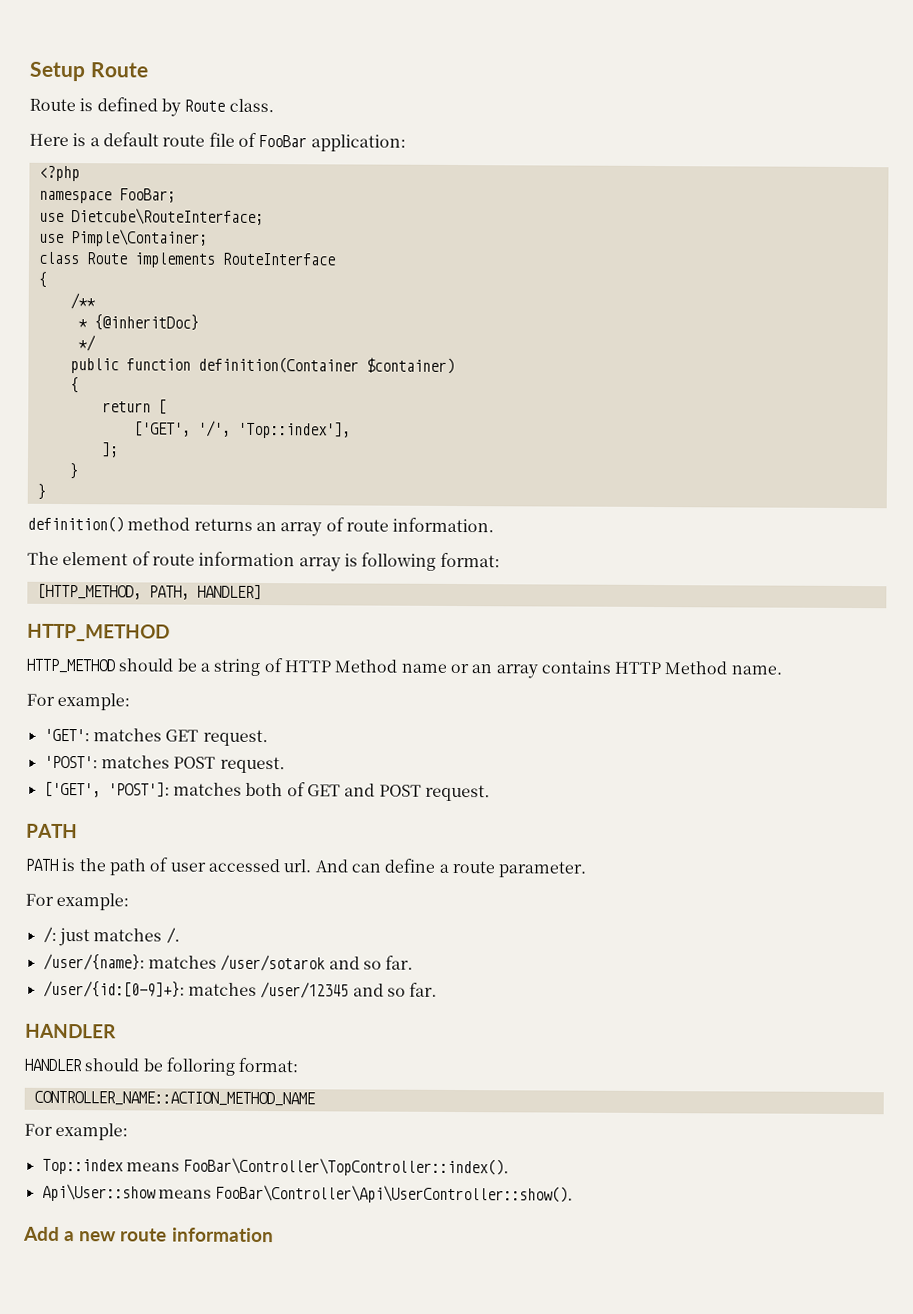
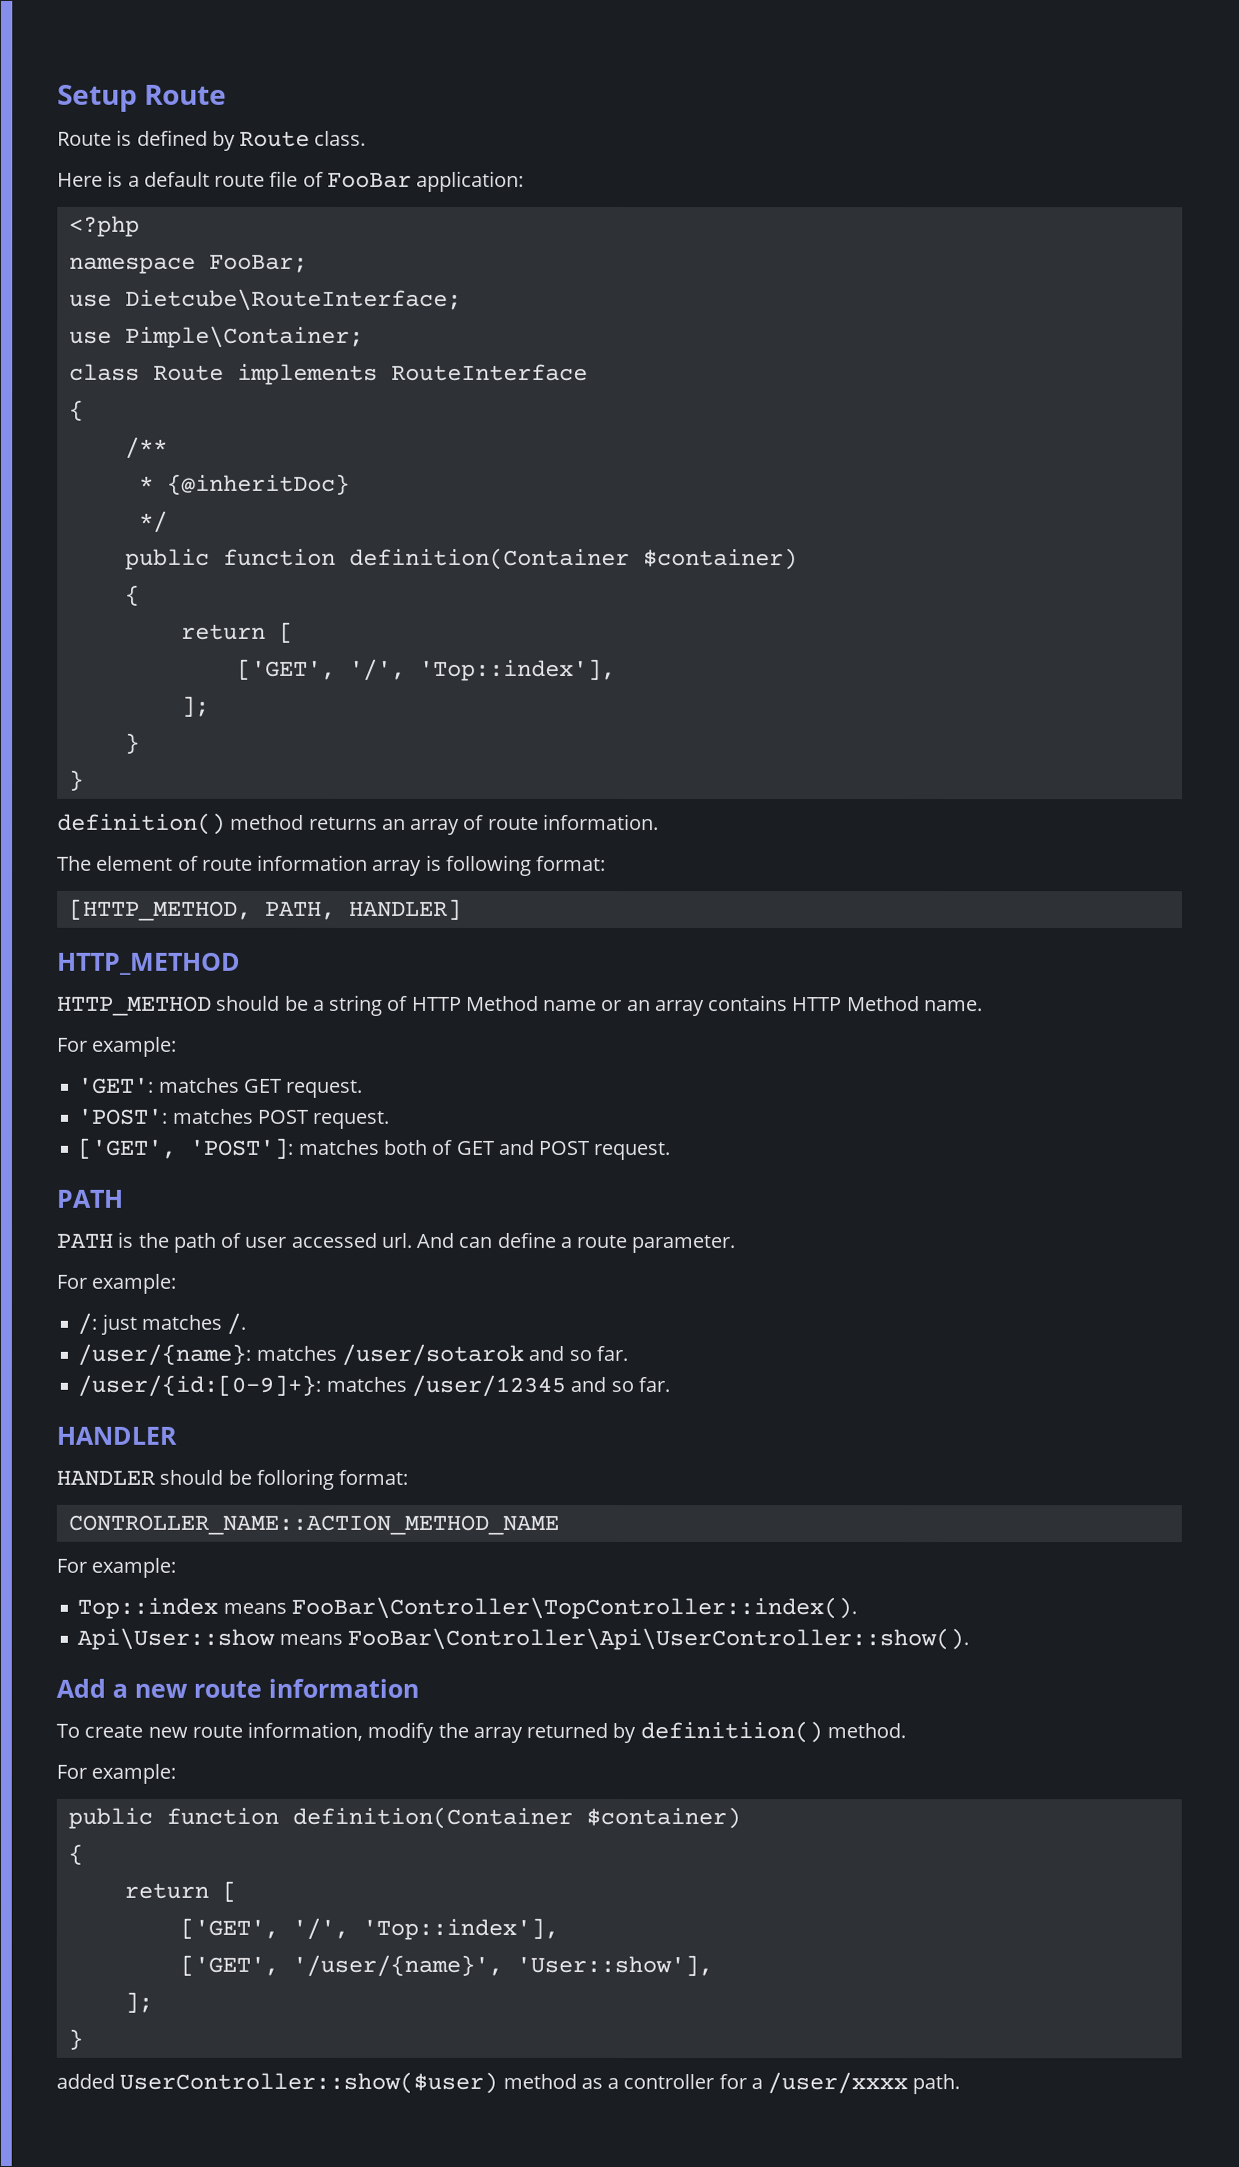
+ To create new route information, modify the array returned by definitiion() method.
+ For example:
+ public function definition(Container $container)
+ {
+ return [
+ ['GET', '/', 'Top::index'],
+ ['GET', '/user/{name}', 'User::show'],
+ ];
+ }
+ added UserController::show($user) method as a controller for a /user/xxxx path.

